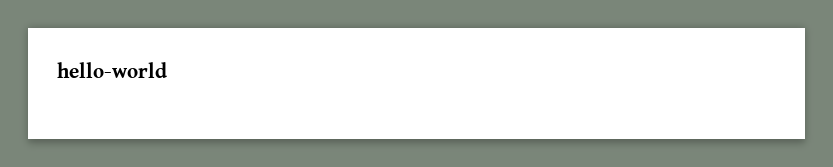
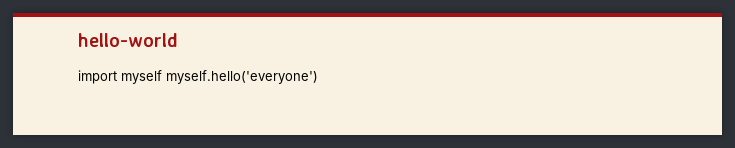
+ import myself myself.hello('everyone')

